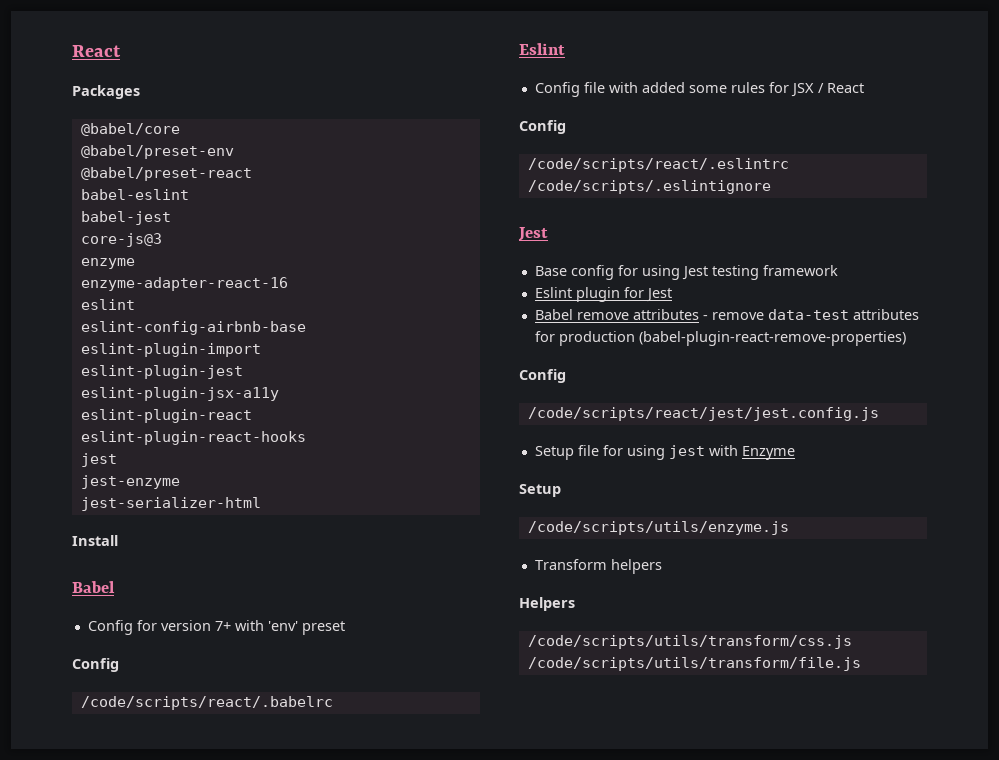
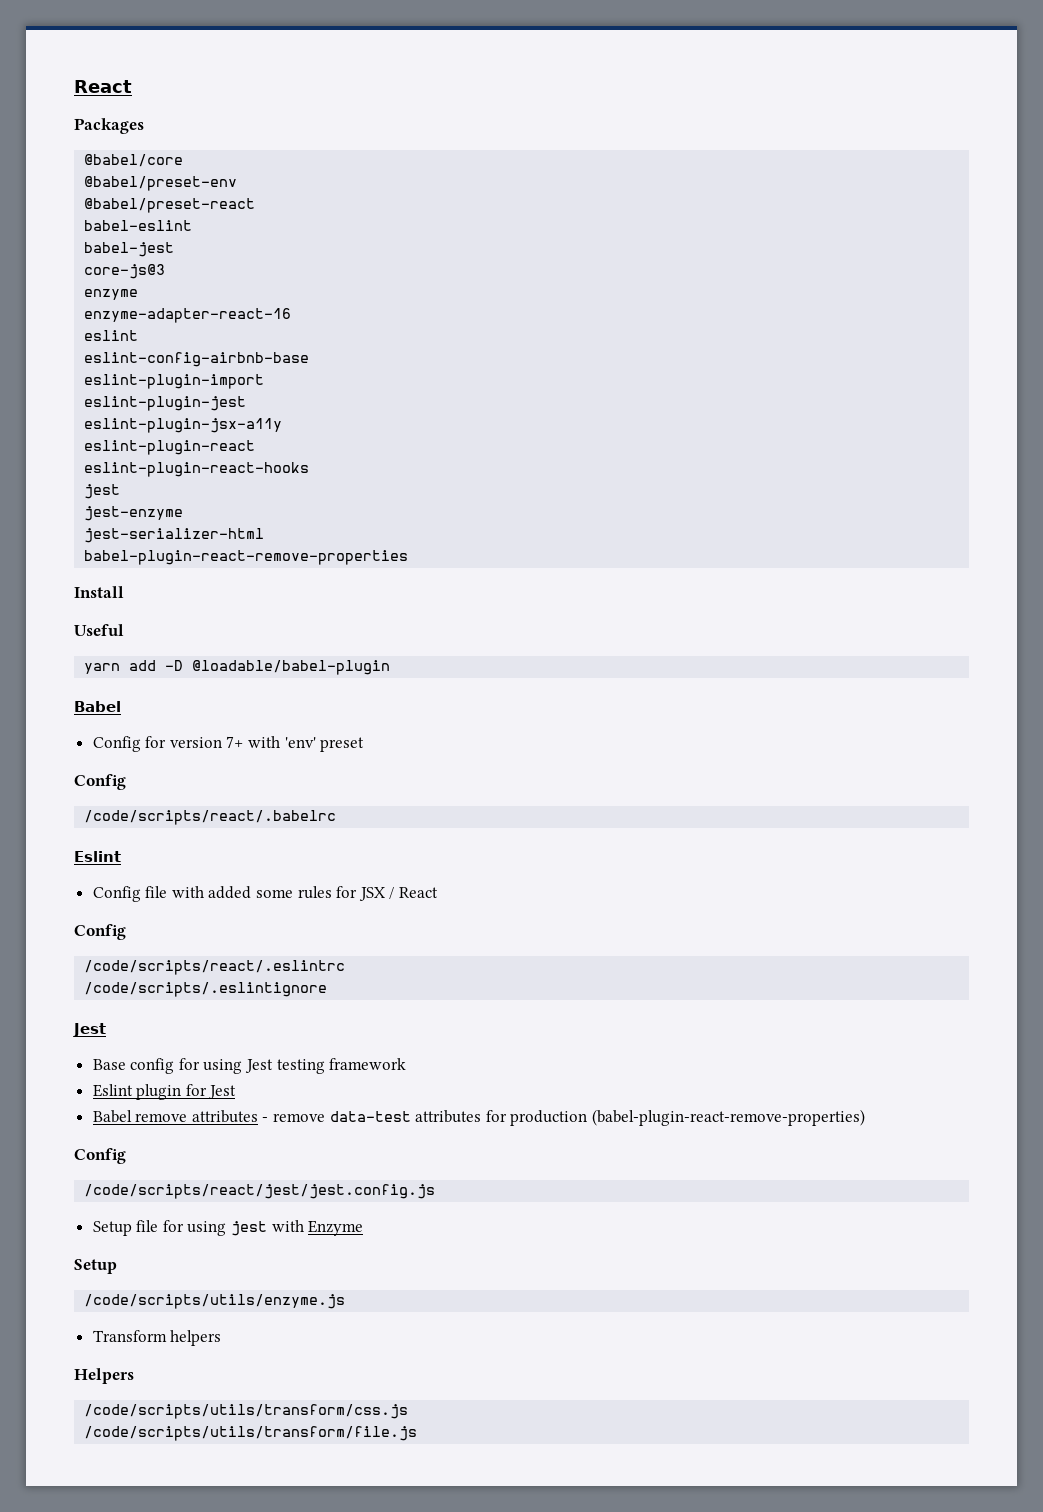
+ babel-plugin-react-remove-properties
+ Useful
+ yarn add -D @loadable/babel-plugin

